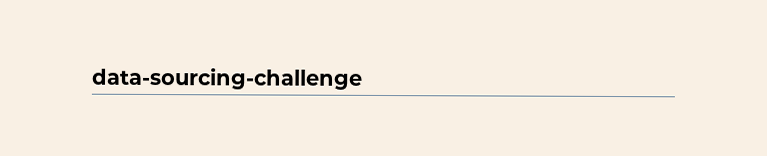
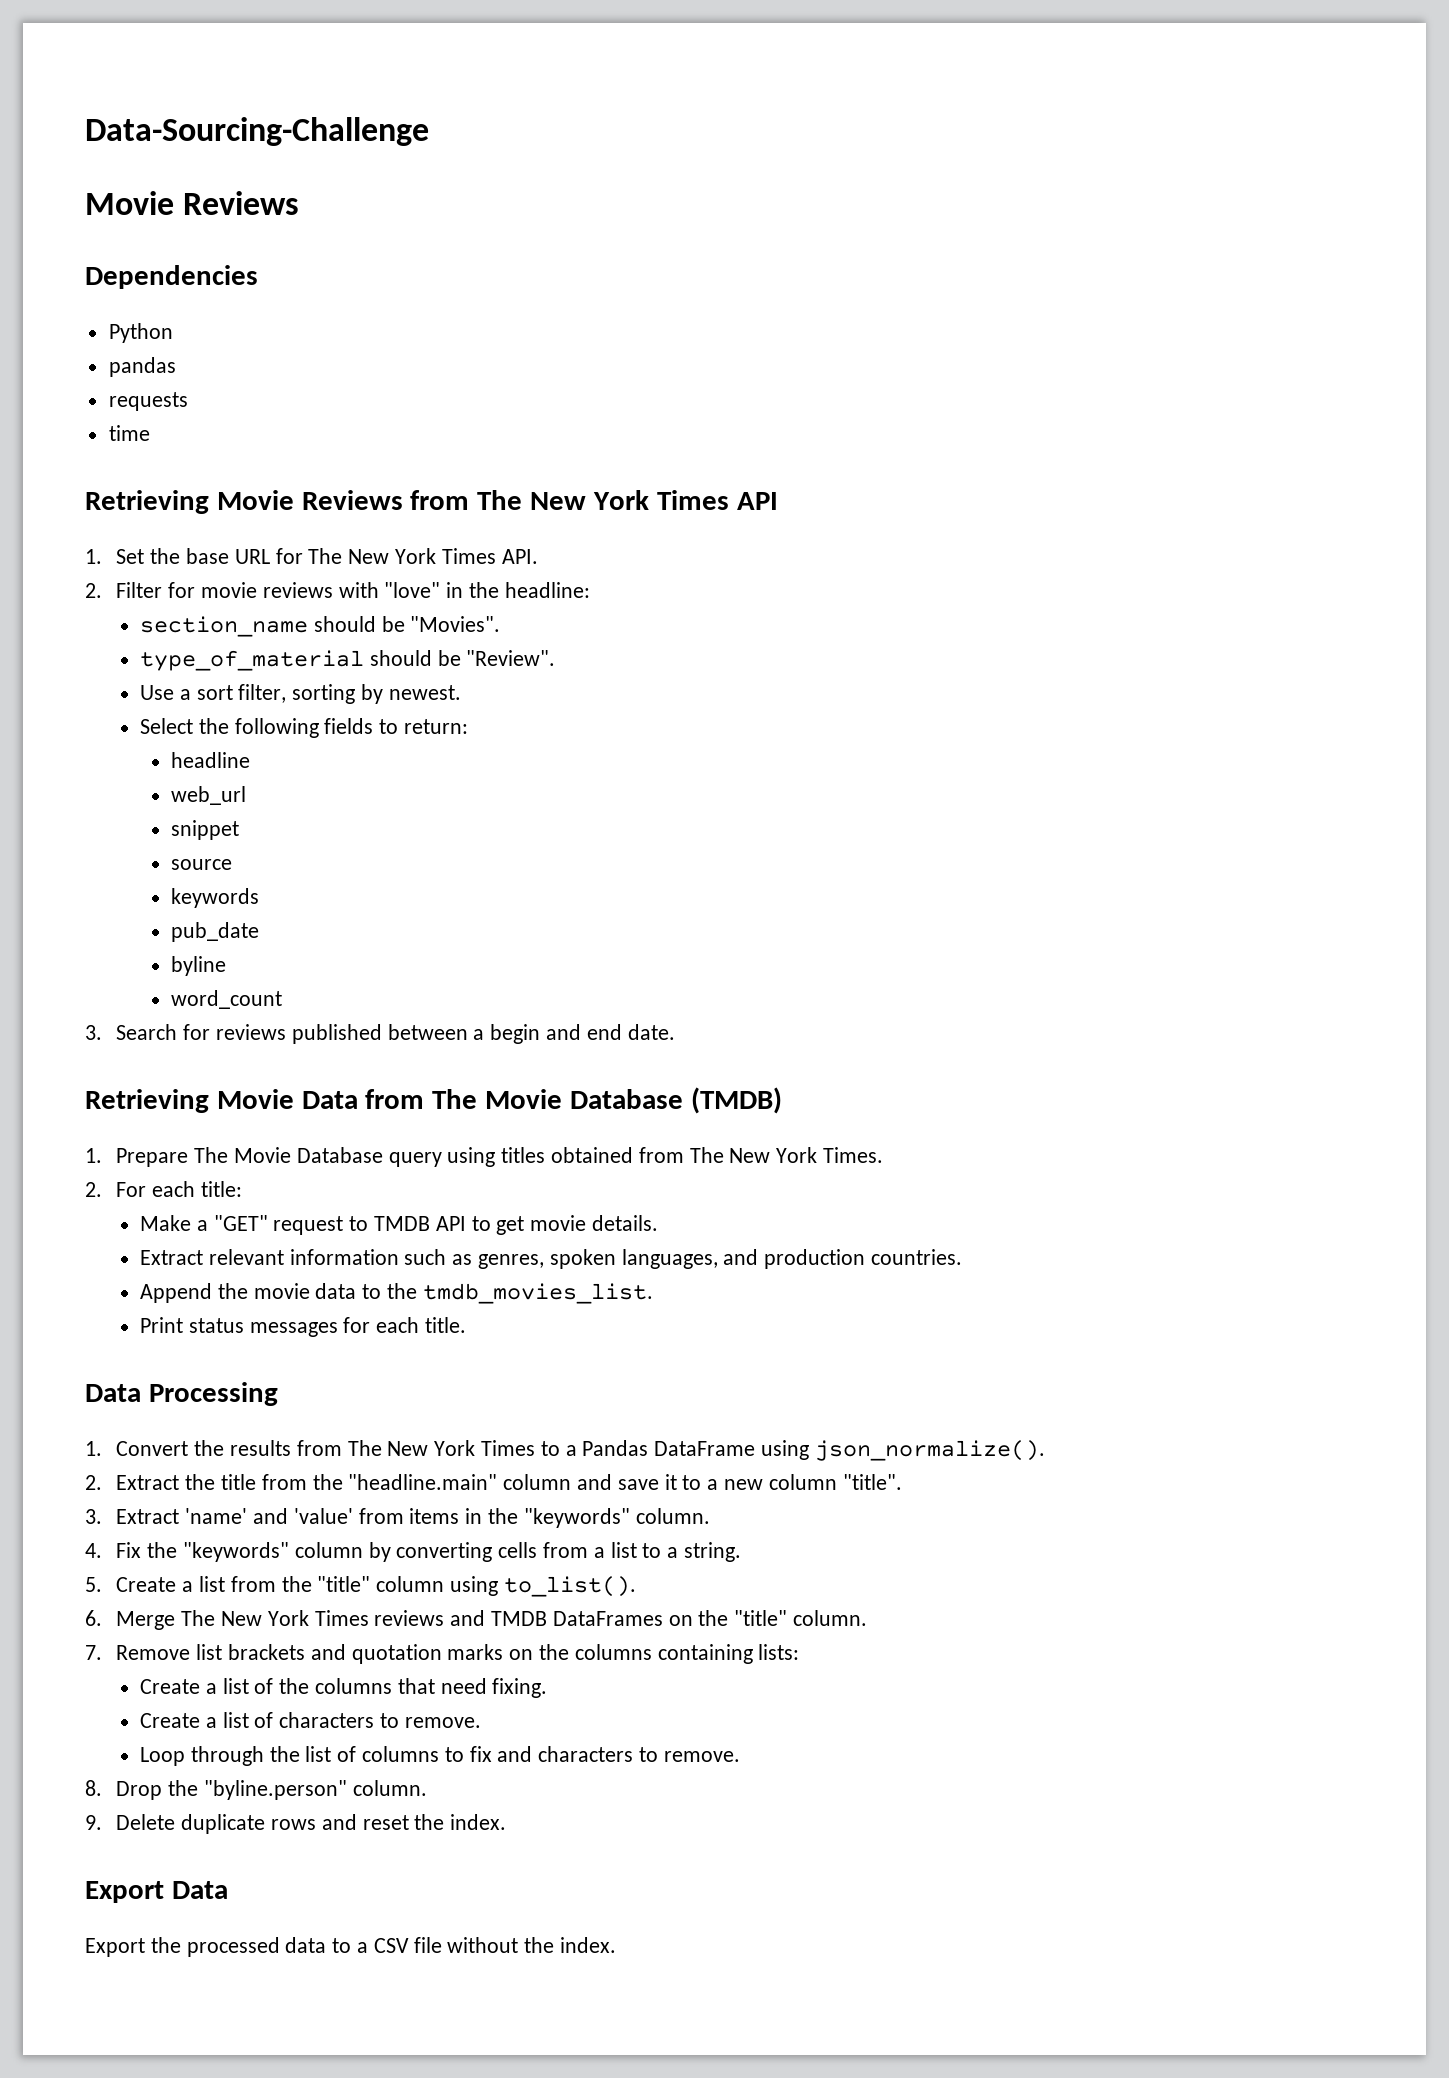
- data-sourcing-challenge
+ Data-Sourcing-Challenge
+ Movie Reviews
+ Dependencies
+ Python
+ pandas
+ requests
+ time
+ Retrieving Movie Reviews from The New York Times API
+ 1. Set the base URL for The New York Times API.
+ 2. Filter for movie reviews with "love" in the headline:
+ section_name should be "Movies".
+ type_of_material should be "Review".
+ Use a sort filter, sorting by newest.
+ Select the following fields to return:
+ headline
+ web_url
+ snippet
+ source
+ keywords
+ pub_date
+ byline
+ word_count
+ 3. Search for reviews published between a begin and end date.
+ Retrieving Movie Data from The Movie Database (TMDB)
+ 1. Prepare The Movie Database query using titles obtained from The New York Times.
+ 2. For each title:
+ Make a "GET" request to TMDB API to get movie details.
+ Extract relevant information such as genres, spoken languages, and production countries.
+ Append the movie data to the tmdb_movies_list.
+ Print status messages for each title.
+ Data Processing
+ 1. Convert the results from The New York Times to a Pandas DataFrame using json_normalize().
+ 2. Extract the title from the "headline.main" column and save it to a new column "title".
+ 3. Extract 'name' and 'value' from items in the "keywords" column.
+ 4. Fix the "keywords" column by converting cells from a list to a string.
+ 5. Create a list from the "title" column using to_list().
+ 6. Merge The New York Times reviews and TMDB DataFrames on the "title" column.
+ 7. Remove list brackets and quotation marks on the columns containing lists:
+ Create a list of the columns that need fixing.
+ Create a list of characters to remove.
+ Loop through the list of columns to fix and characters to remove.
+ 8. Drop the "byline.person" column.
+ 9. Delete duplicate rows and reset the index.
+ Export Data
+ Export the processed data to a CSV file without the index.

